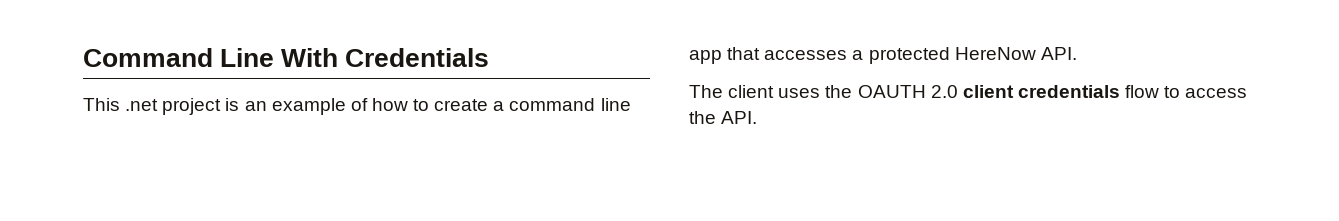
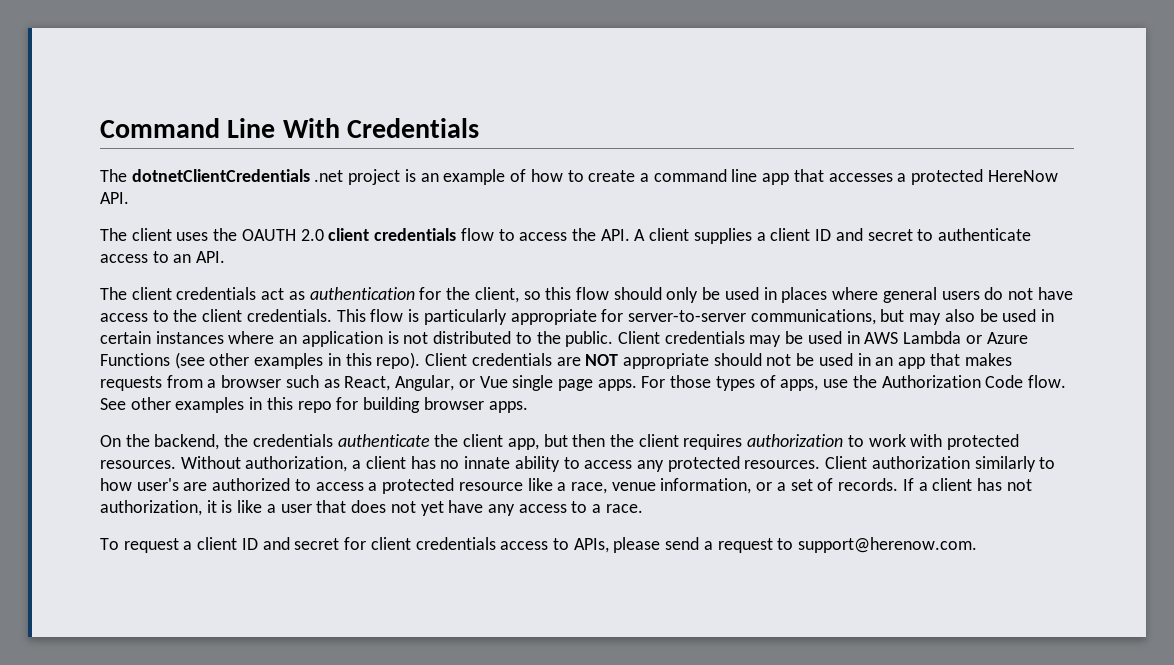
- This .net project is an example of how to create a command line app that accesses a protected HereNow API.
+ The dotnetClientCredentials .net project is an example of how to create a command line app that accesses a protected HereNow API.
- The client uses the OAUTH 2.0 client credentials flow to access the API.
+ The client uses the OAUTH 2.0 client credentials flow to access the API. A client supplies a client ID and secret to authenticate access to an API.
+ The client credentials act as authentication for the client, so this flow should only be used in places where general users do not have access to the client credentials. This flow is particularly appropriate for server-to-server communications, but may also be used in certain instances where an application is not distributed to the public. Client credentials may be used in AWS Lambda or Azure Functions (see other examples in this repo). Client credentials are NOT appropriate should not be used in an app that makes requests from a browser such as React, Angular, or Vue single page apps. For those types of apps, use the Authorization Code flow. See other examples in this repo for building browser apps.
+ On the backend, the credentials authenticate the client app, but then the client requires authorization to work with protected resources. Without authorization, a client has no innate ability to access any protected resources. Client authorization similarly to how user's are authorized to access a protected resource like a race, venue information, or a set of records. If a client has not authorization, it is like a user that does not yet have any access to a race.
+ To request a client ID and secret for client credentials access to APIs, please send a request to support@herenow.com.

